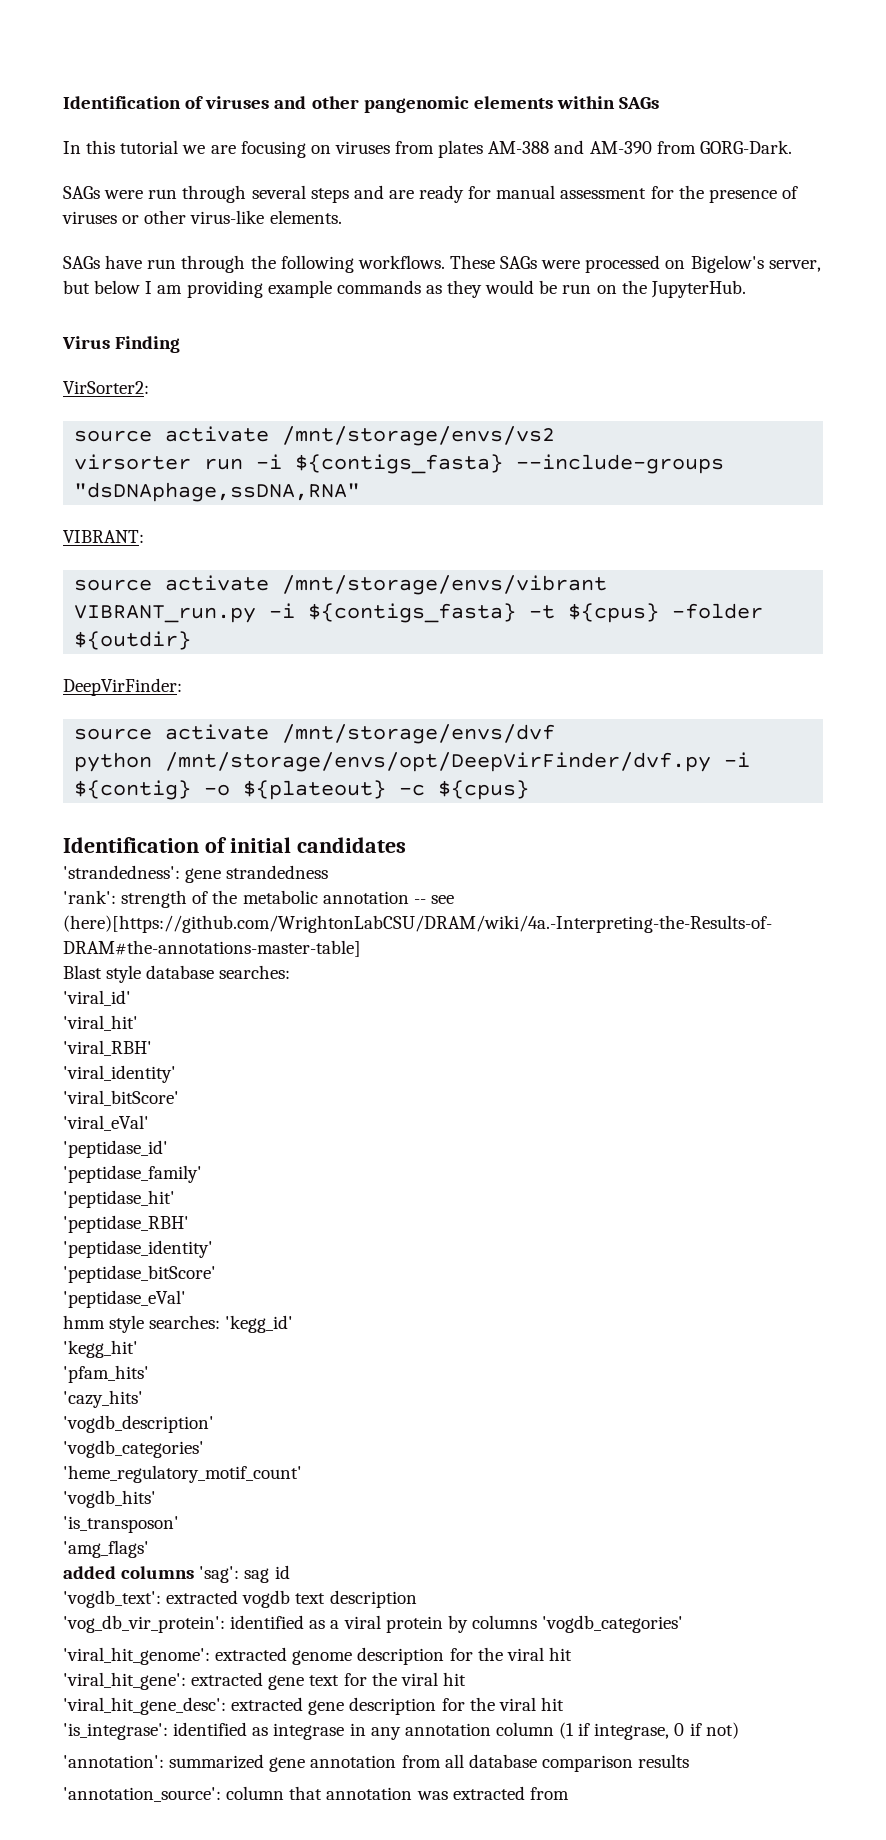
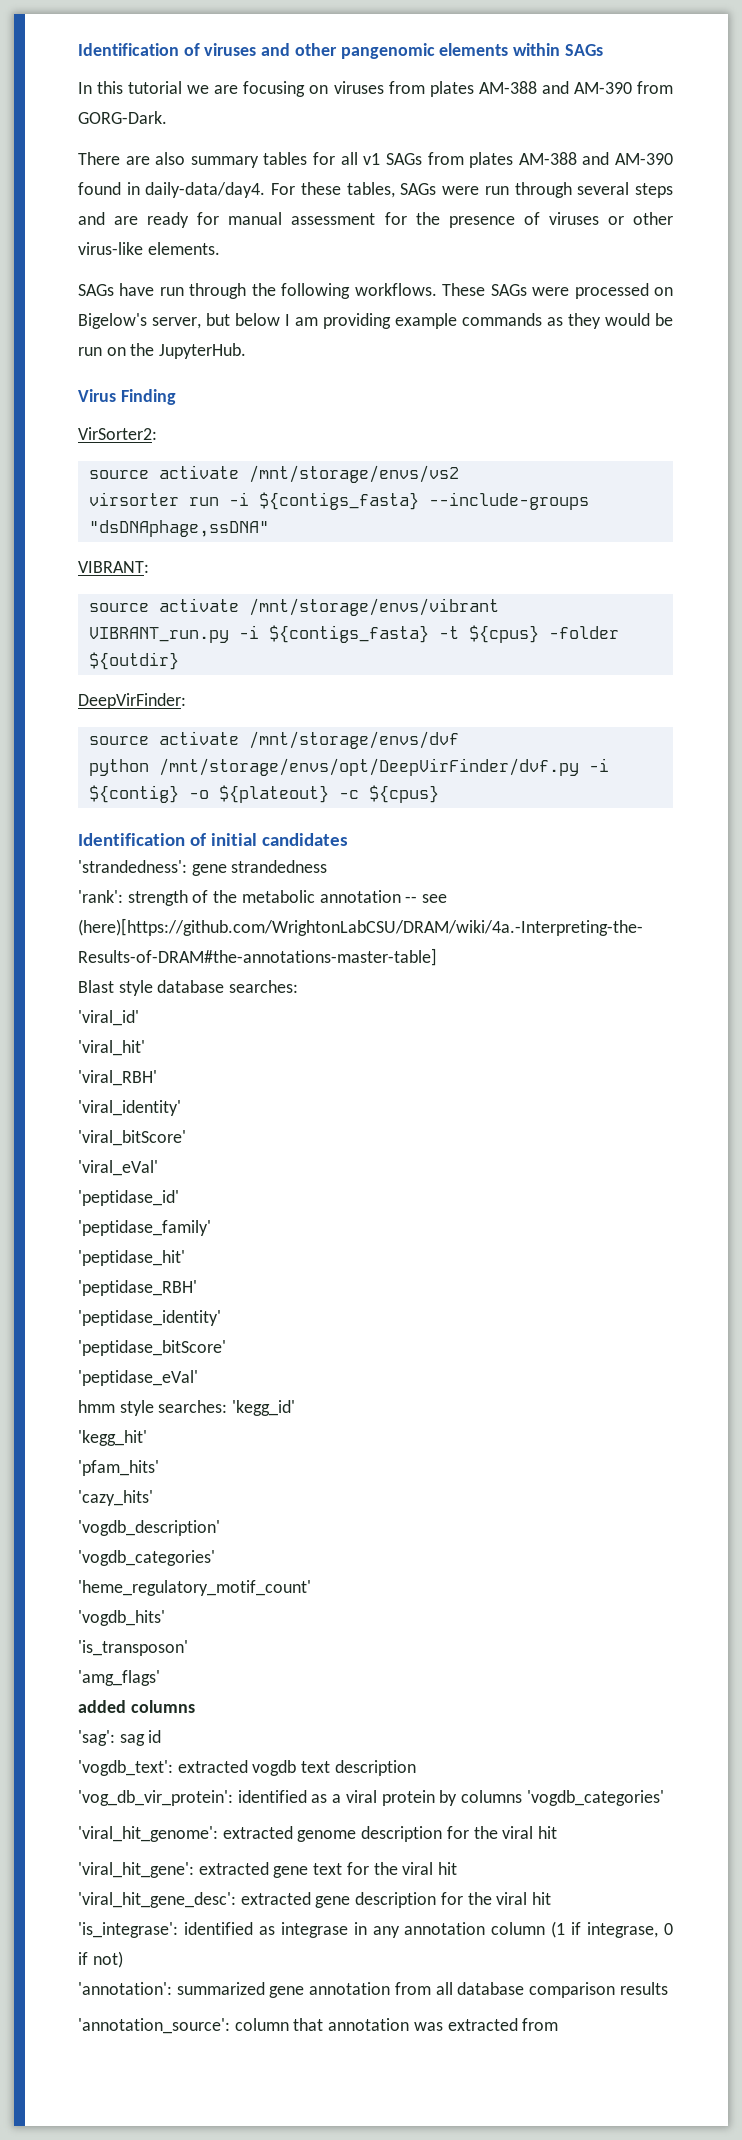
- SAGs were run through several steps and are ready for manual assessment for the presence of viruses or other virus-like elements.
+ There are also summary tables for all v1 SAGs from plates AM-388 and AM-390 found in daily-data/day4. For these tables, SAGs were run through several steps and are ready for manual assessment for the presence of viruses or other virus-like elements.
- virsorter run -i ${contigs_fasta} --include-groups "dsDNAphage,ssDNA,RNA"
+ virsorter run -i ${contigs_fasta} --include-groups "dsDNAphage,ssDNA"
- added columns 'sag': sag id
+ added columns
+ 'sag': sag id

